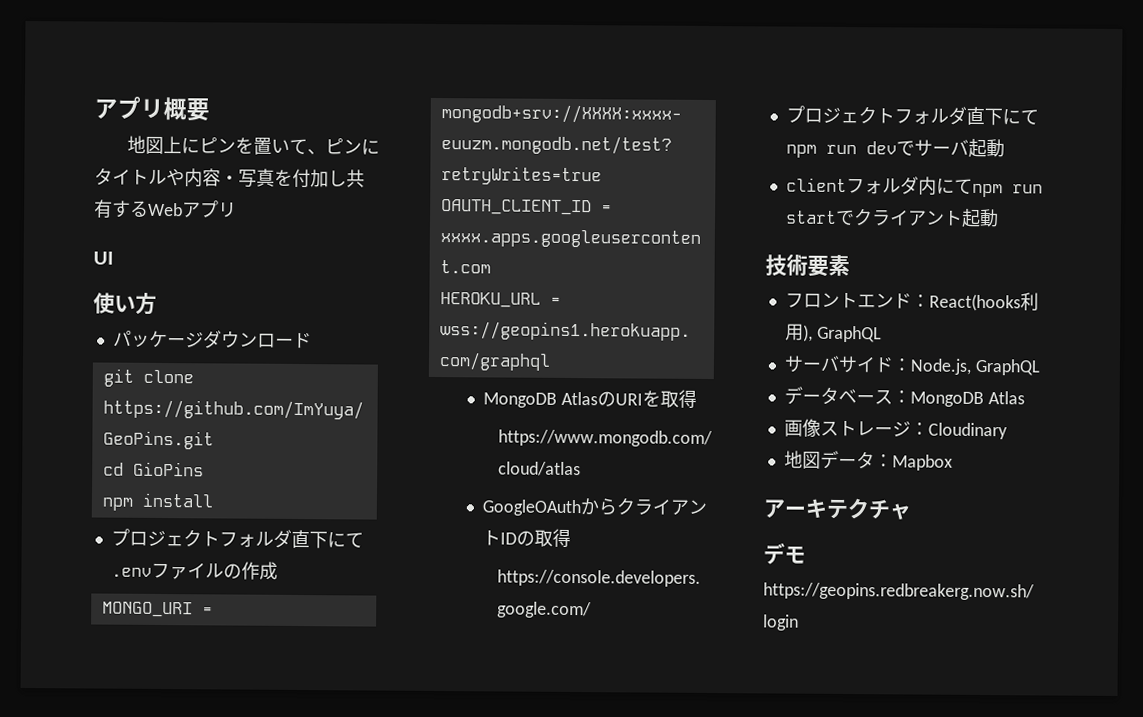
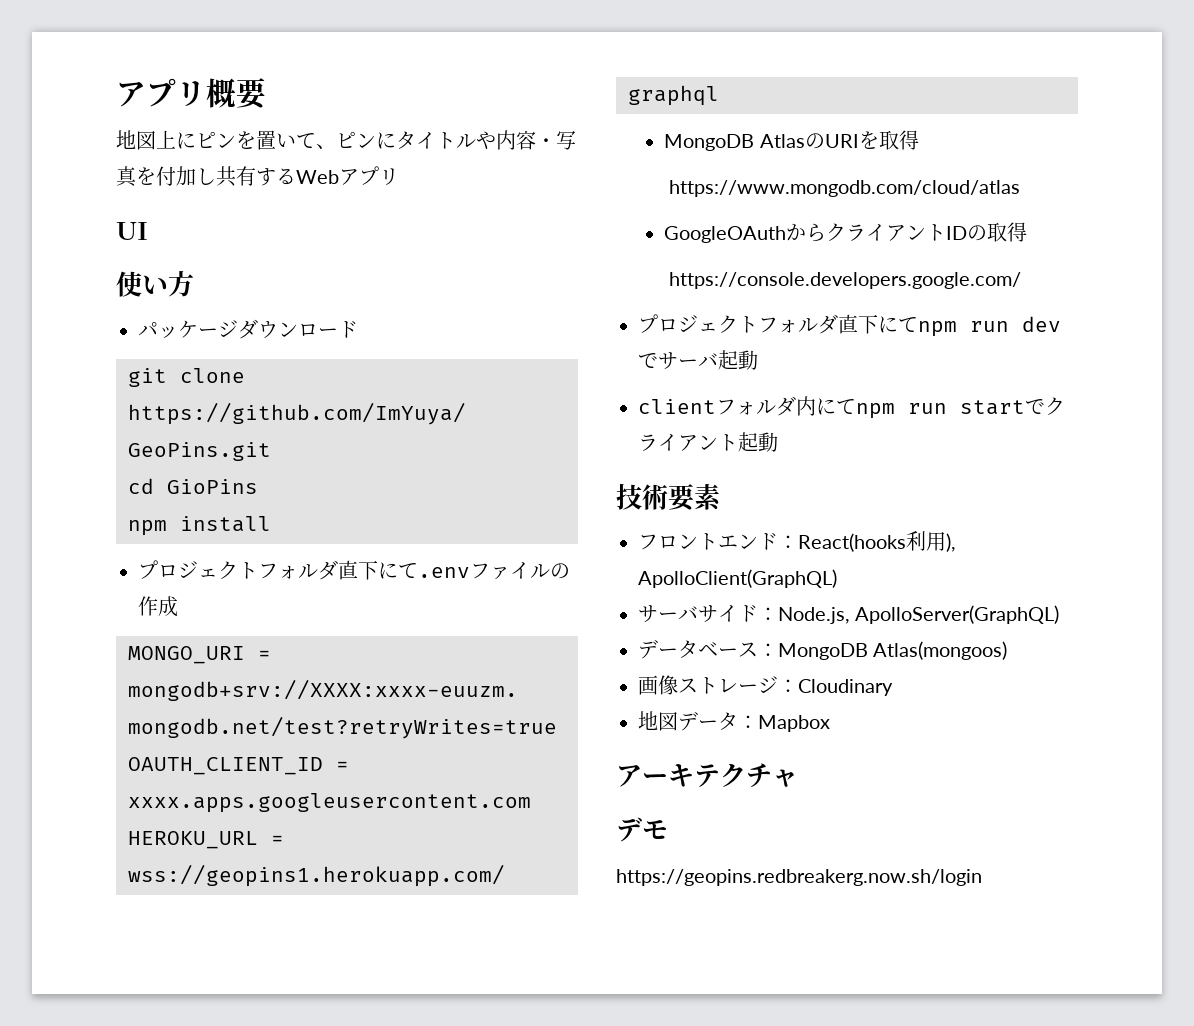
- フロントエンド：React(hooks利用), GraphQL
+ フロントエンド：React(hooks利用), ApolloClient(GraphQL)
- サーバサイド：Node.js, GraphQL
+ サーバサイド：Node.js, ApolloServer(GraphQL)
- データベース：MongoDB Atlas
+ データベース：MongoDB Atlas(mongoos)

